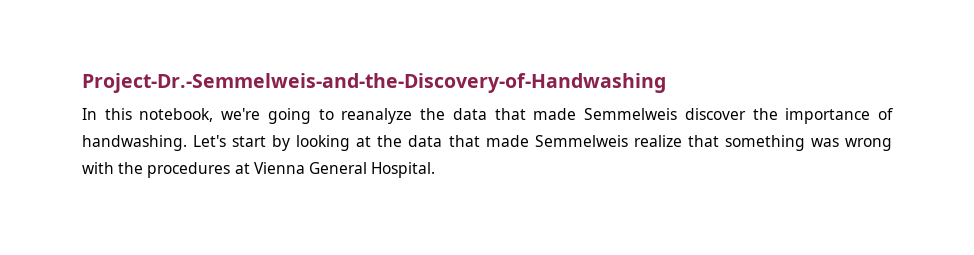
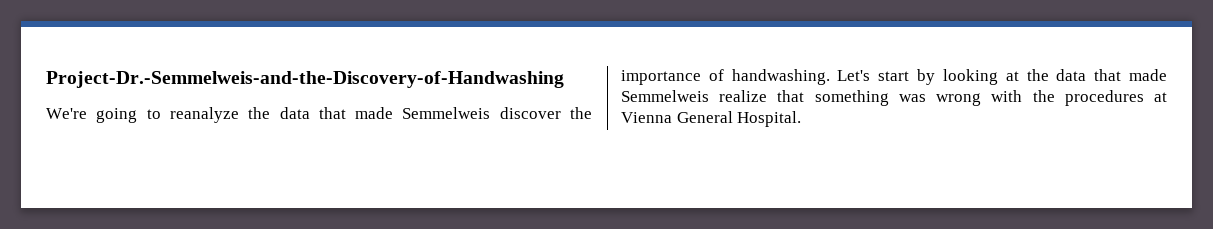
- In this notebook, we're going to reanalyze the data that made Semmelweis discover the importance of handwashing.
+ We're going to reanalyze the data that made Semmelweis discover the importance of handwashing.

